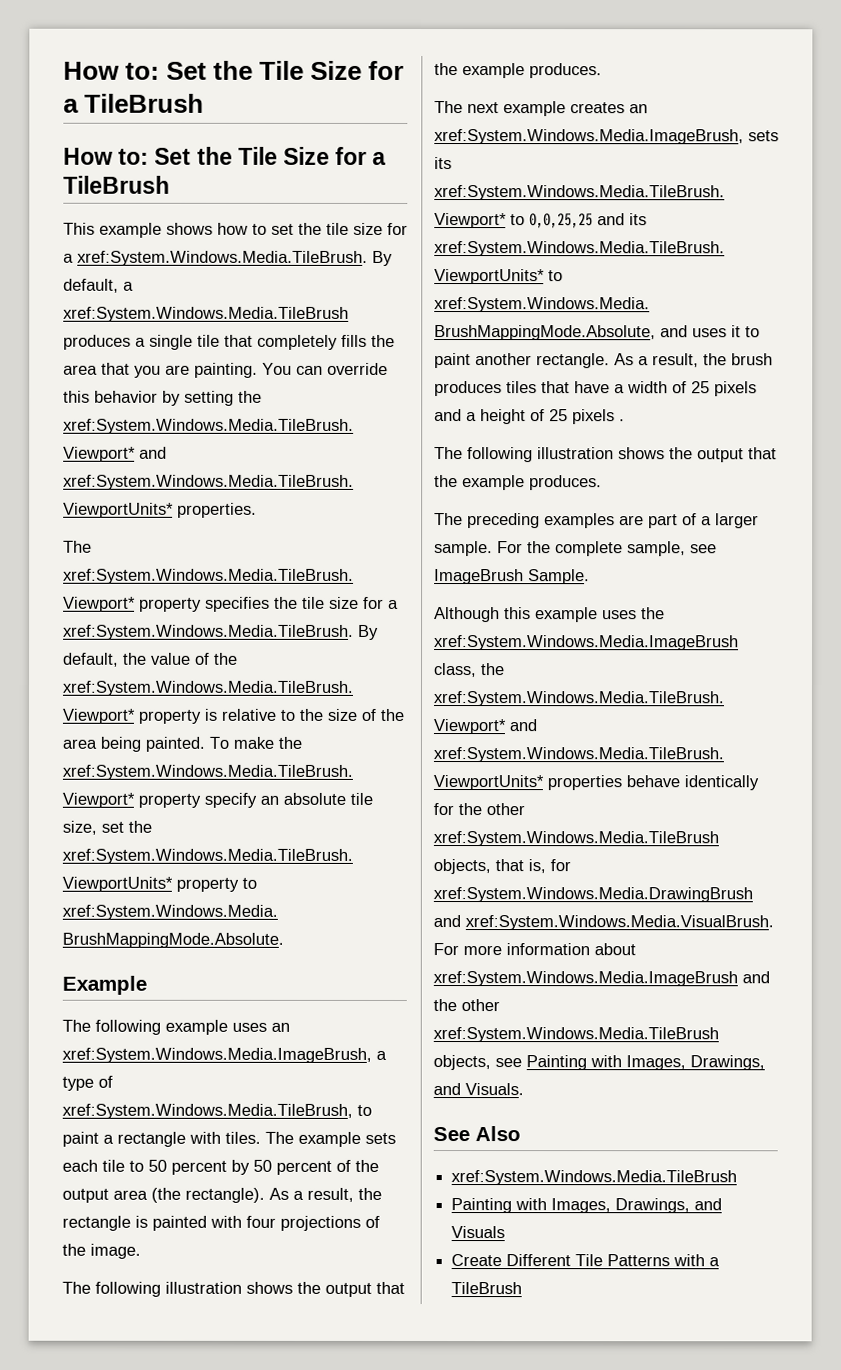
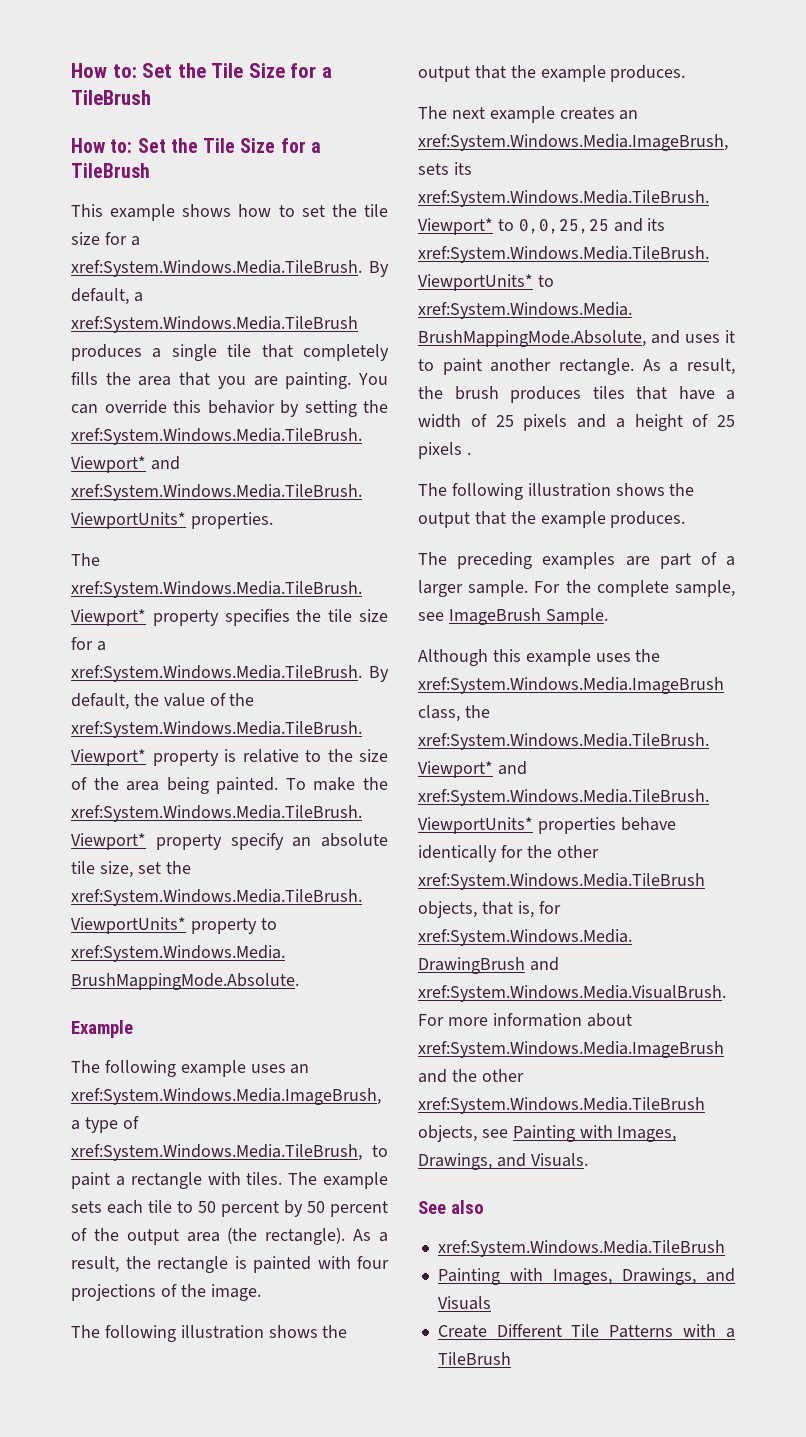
- See Also
+ See also

